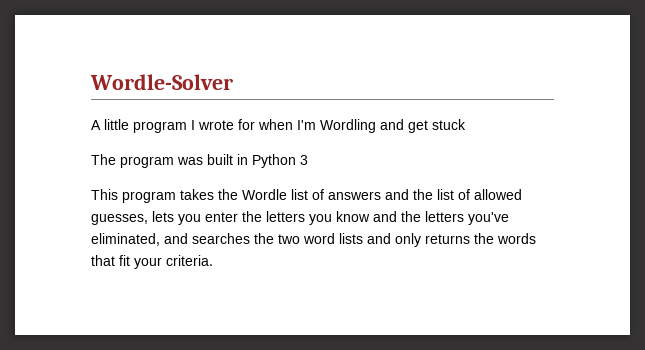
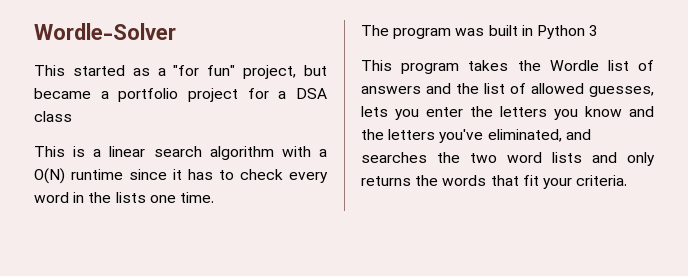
- A little program I wrote for when I'm Wordling and get stuck
+ This started as a "for fun" project, but became a portfolio project for a DSA class
+ This is a linear search algorithm with a O(N) runtime since it has to check every word in the lists one time.

